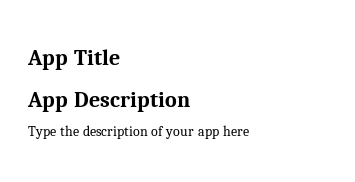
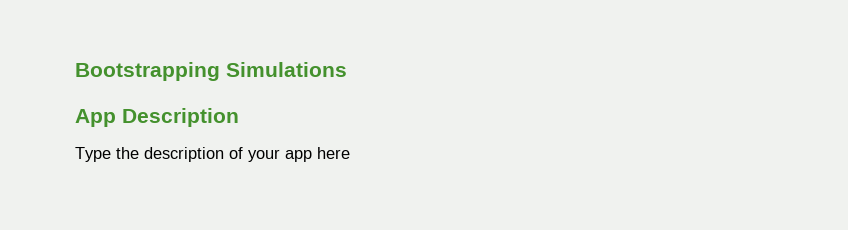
- App Title
+ Bootstrapping Simulations

